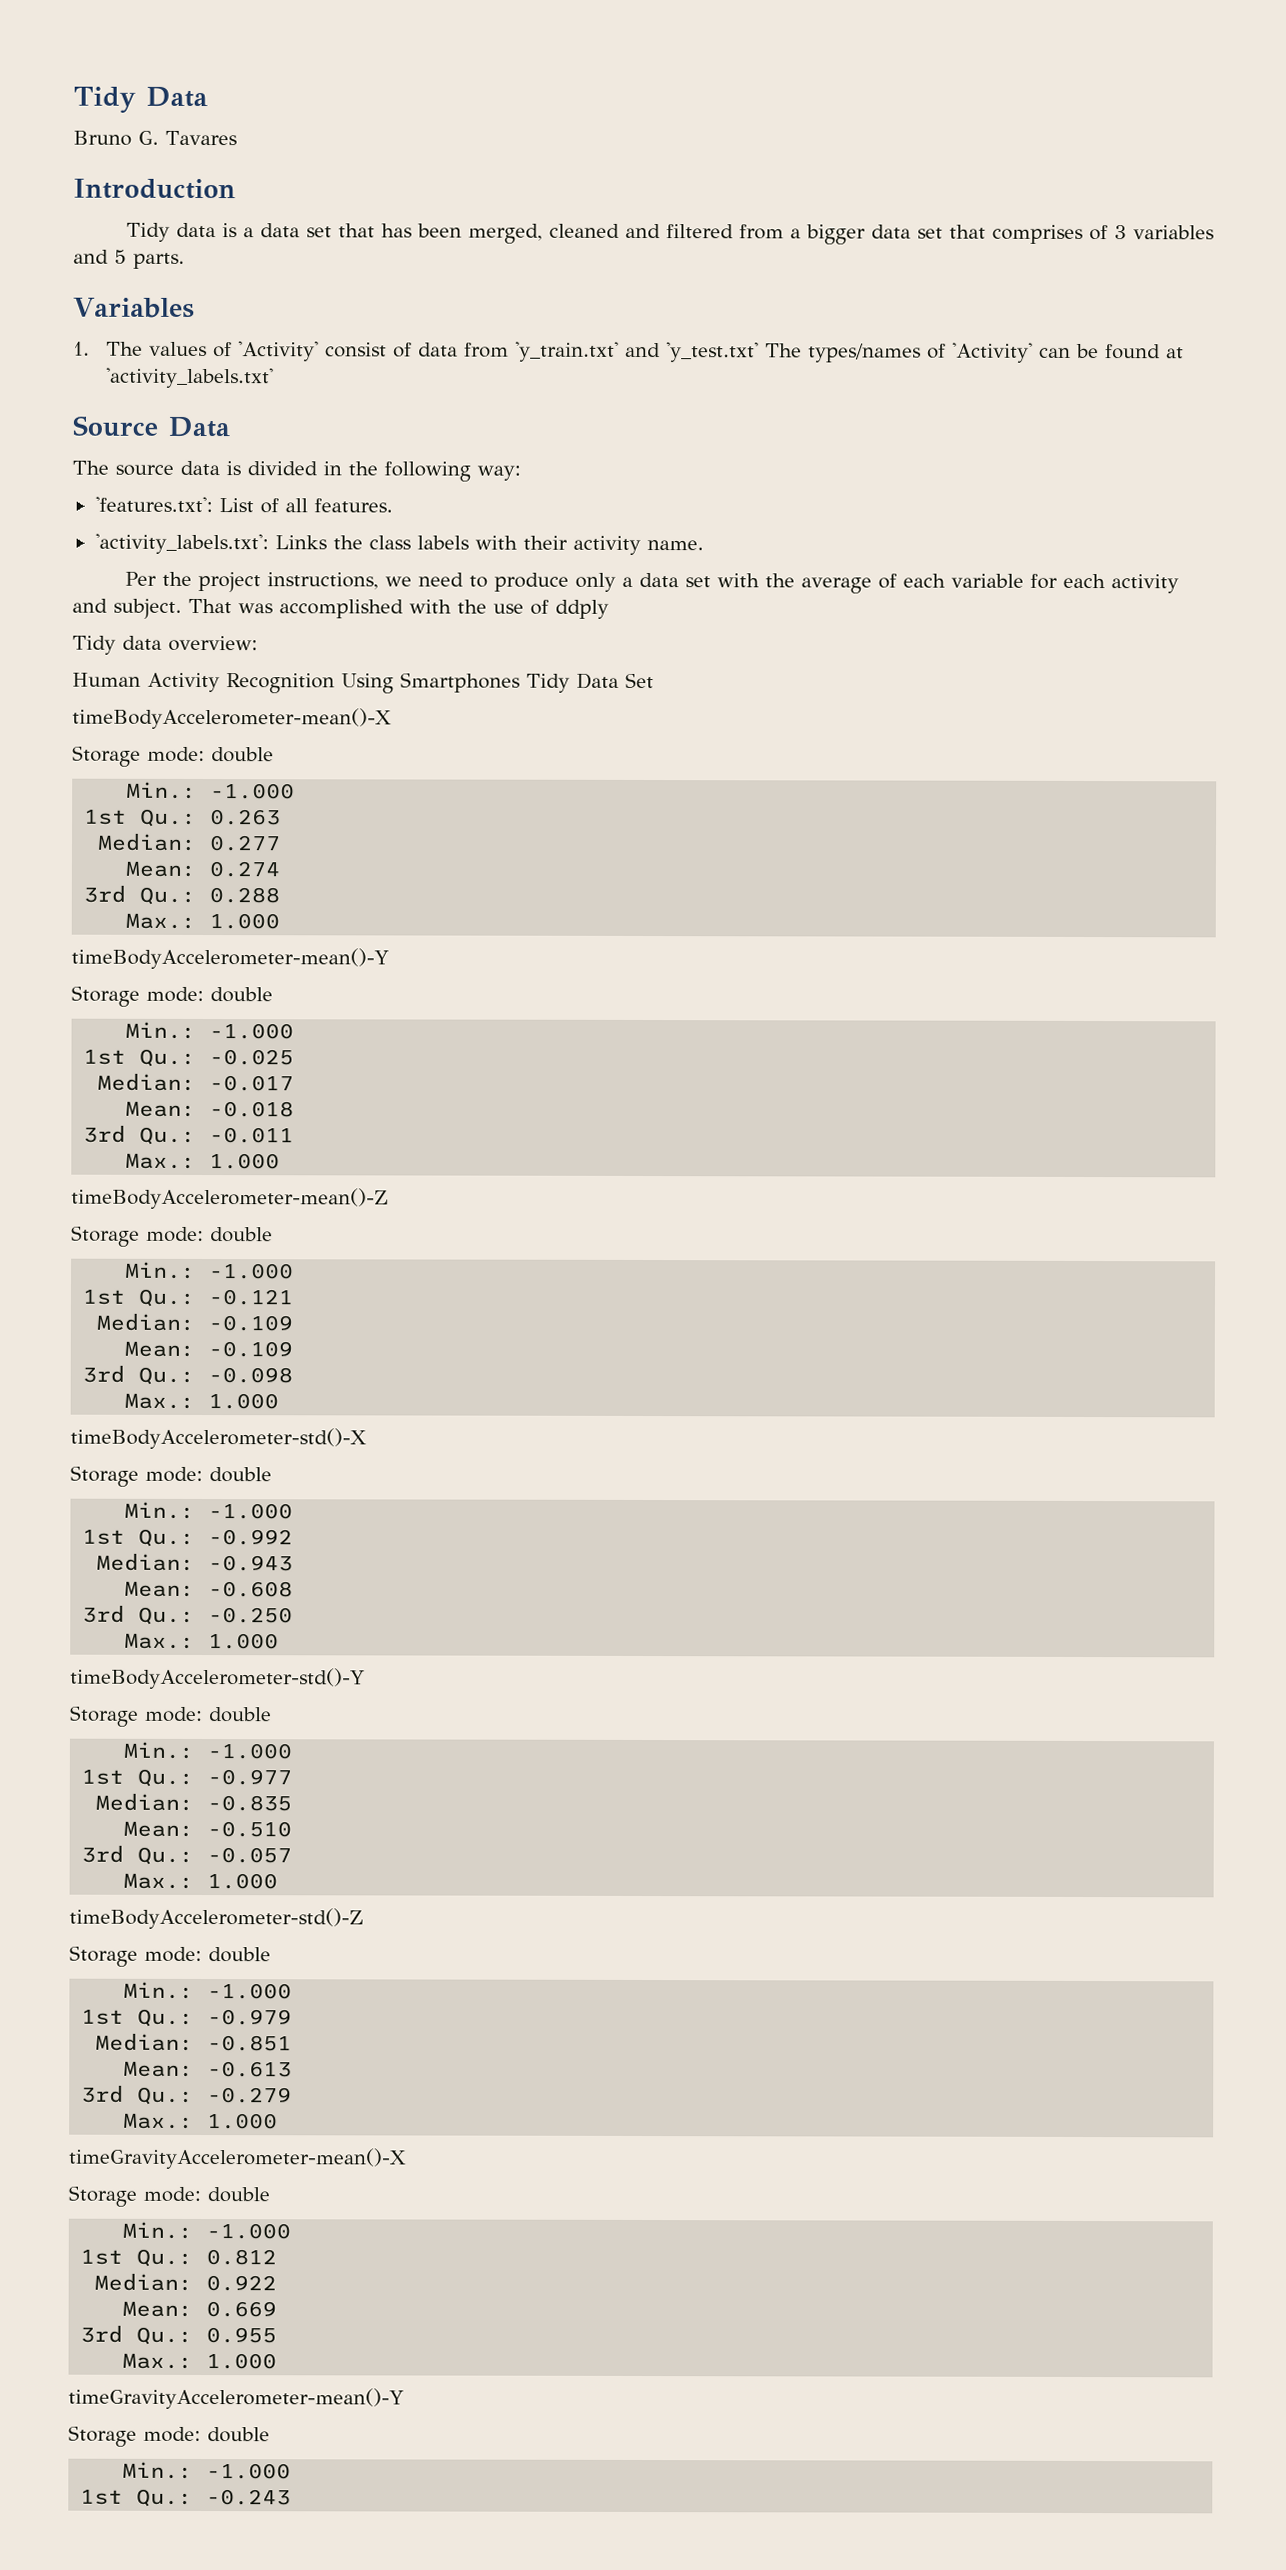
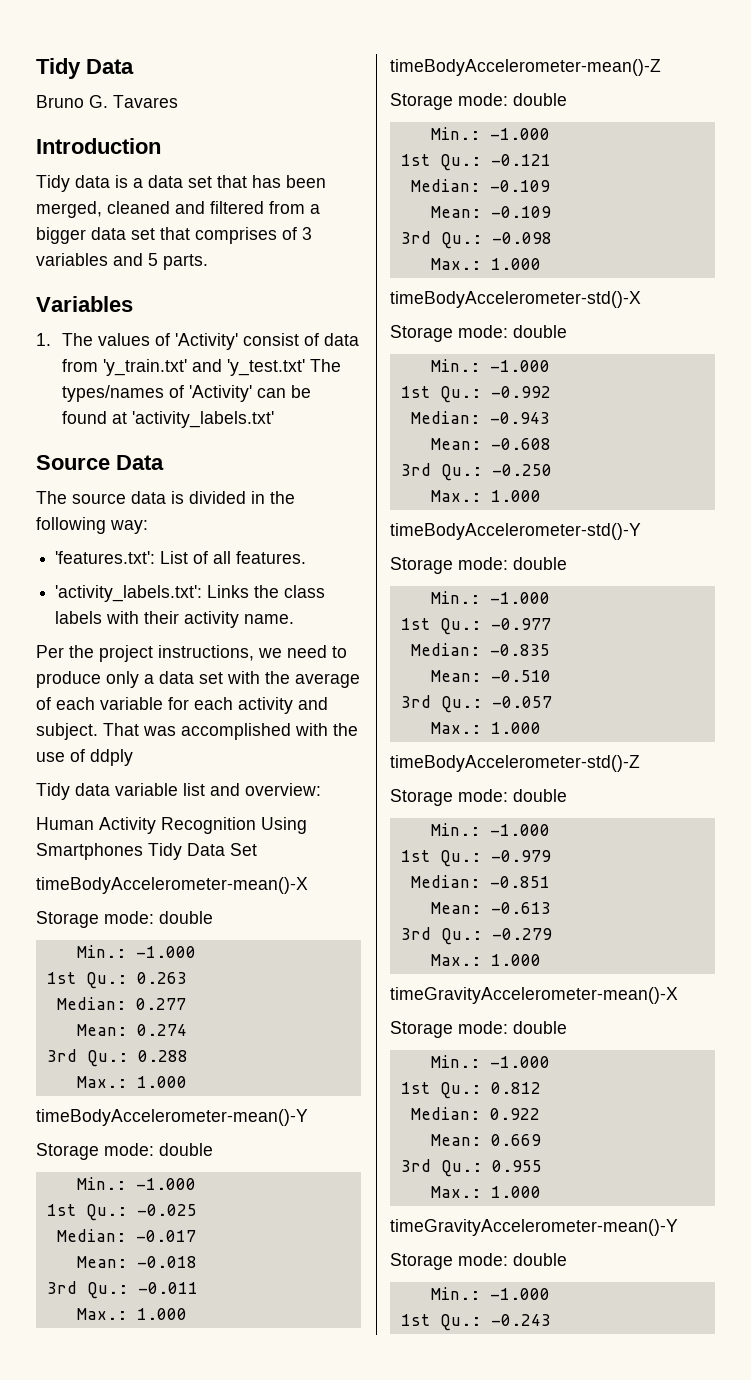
- Tidy data overview:
+ Tidy data variable list and overview:

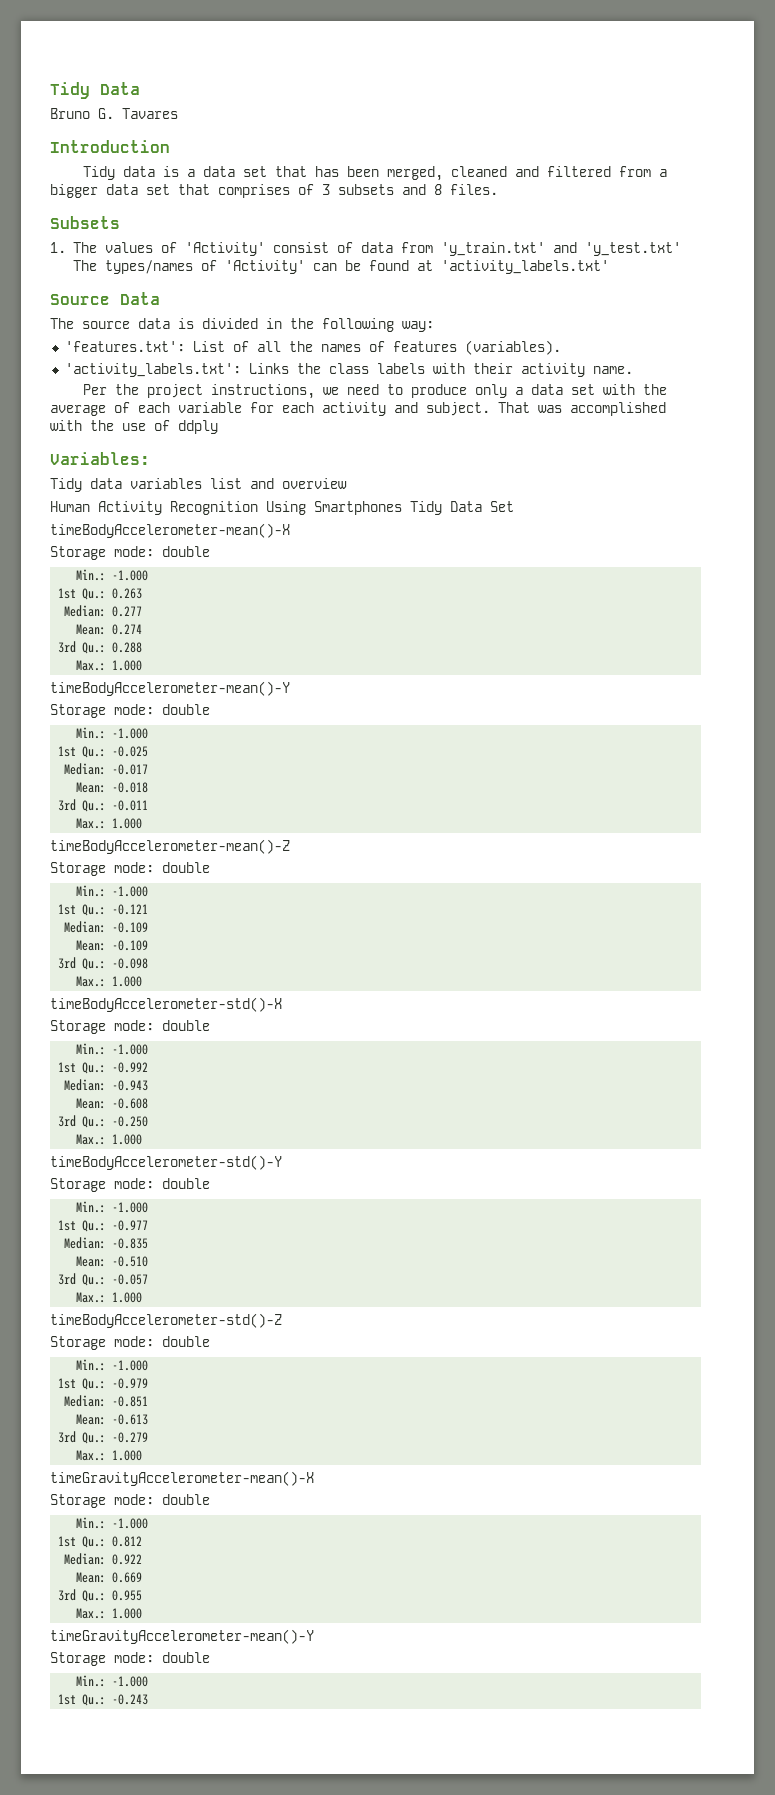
- Tidy data is a data set that has been merged, cleaned and filtered from a bigger data set that comprises of 3 variables and 5 parts.
- Variables
+ Tidy data is a data set that has been merged, cleaned and filtered from a bigger data set that comprises of 3 subsets and 8 files.
+ Subsets
- 'features.txt': List of all features.
+ 'features.txt': List of all the names of features (variables).
- Tidy data variable list and overview:
+ Variables:
+ Tidy data variables list and overview

